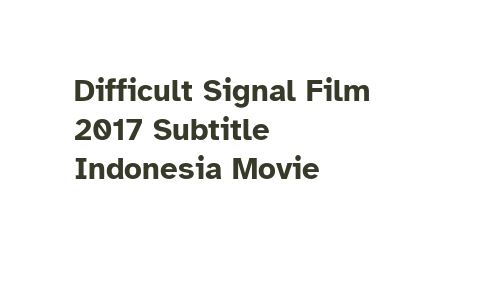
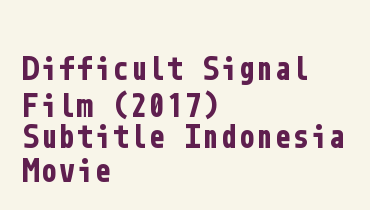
- Difficult Signal Film 2017 Subtitle Indonesia Movie
+ Difficult Signal Film (2017) Subtitle Indonesia Movie

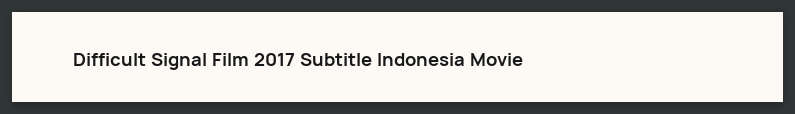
- Difficult Signal Film (2017) Subtitle Indonesia Movie
+ Difficult Signal Film 2017 Subtitle Indonesia Movie

